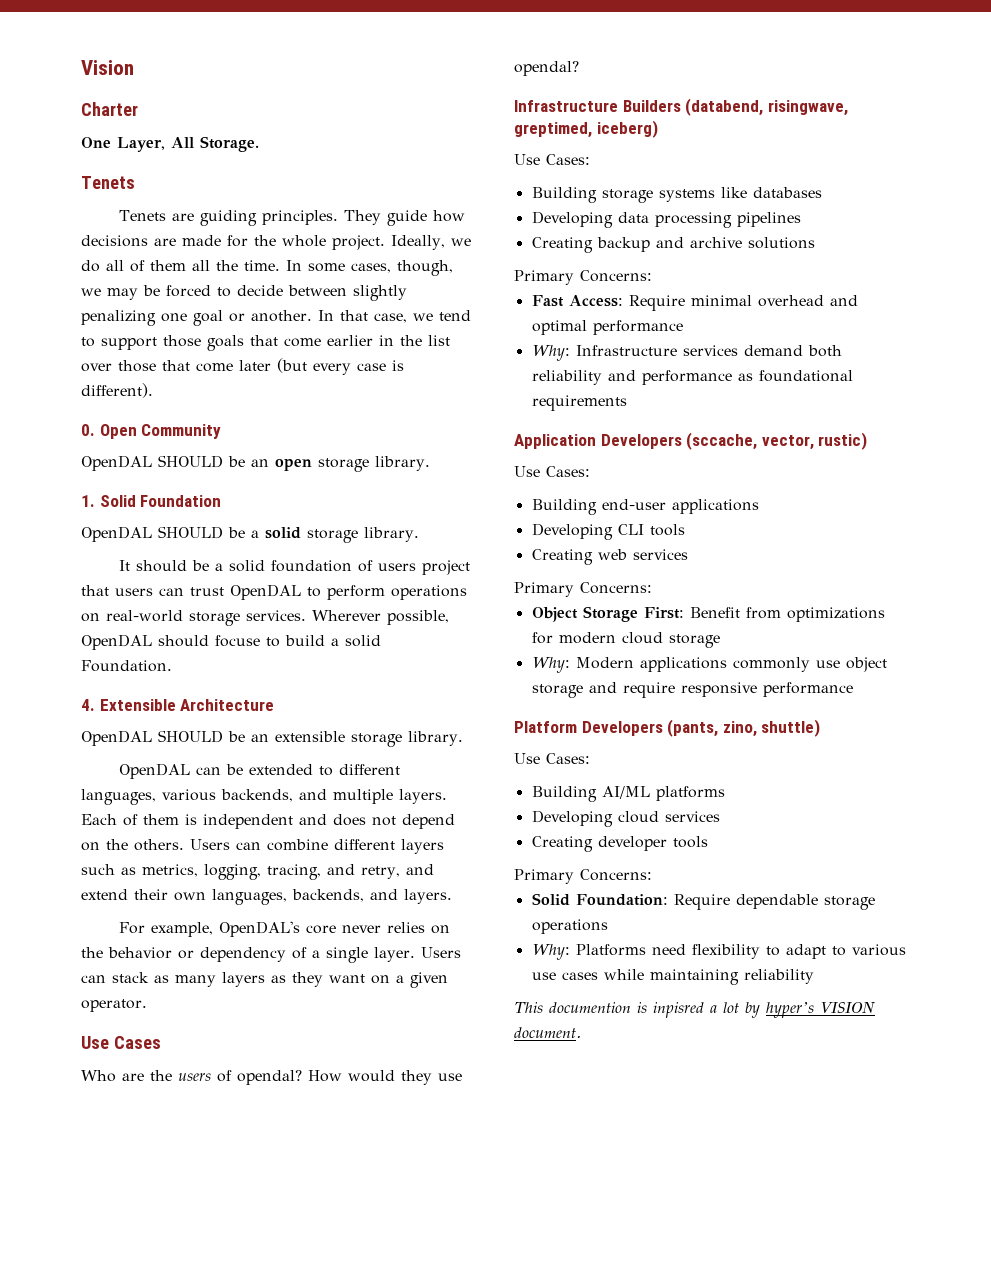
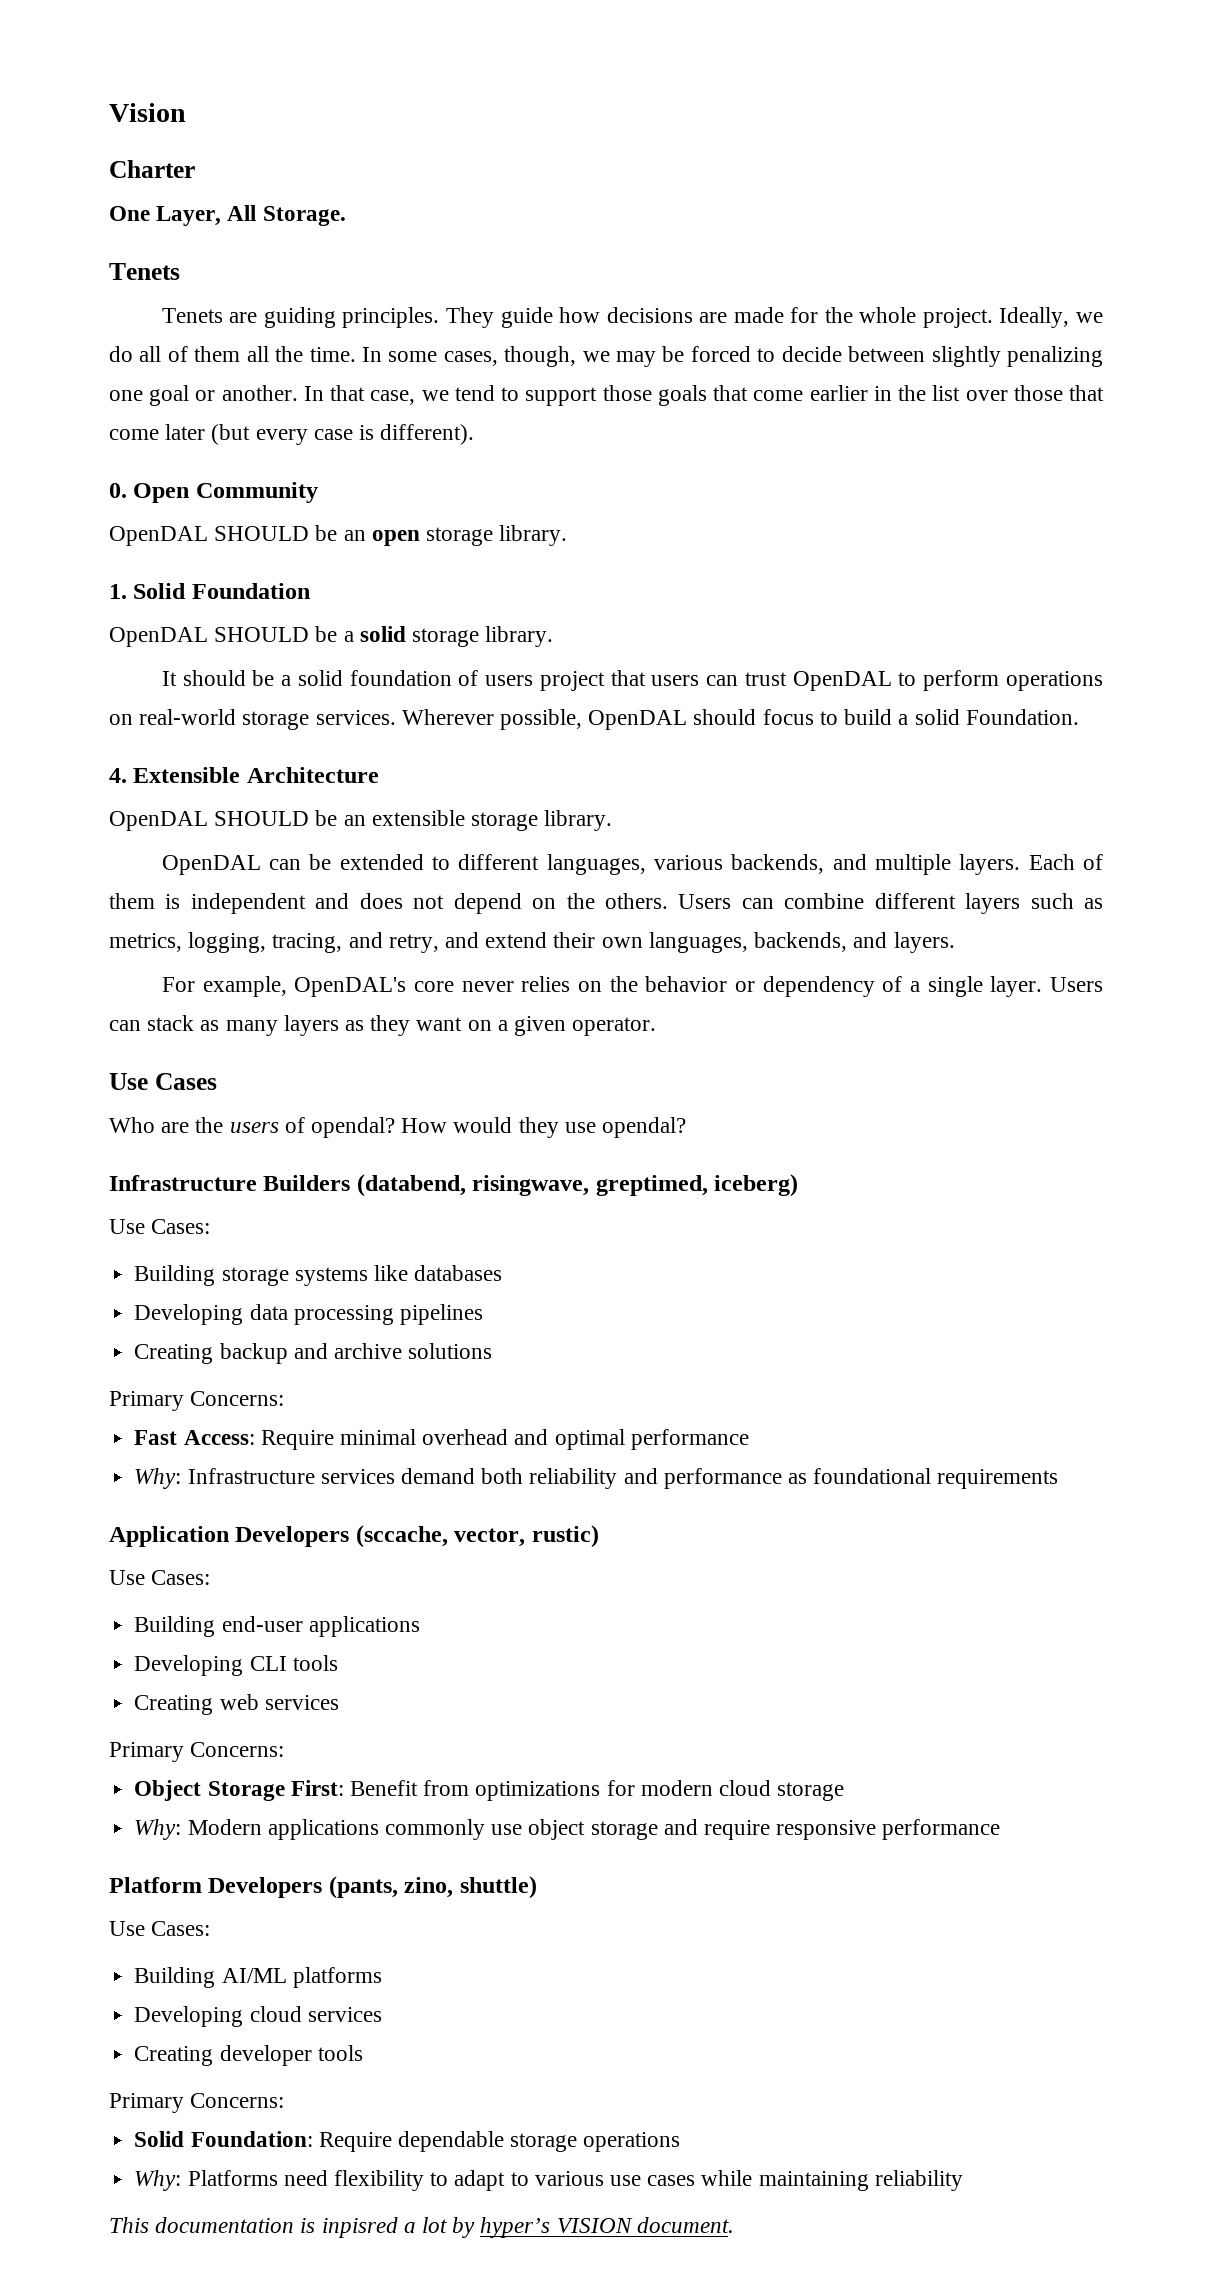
- Wherever possible, OpenDAL should focuse to build a solid Foundation.
+ Wherever possible, OpenDAL should focus to build a solid Foundation.
- This documention is inpisred a lot by hyper’s VISION document.
+ This documentation is inpisred a lot by hyper’s VISION document.

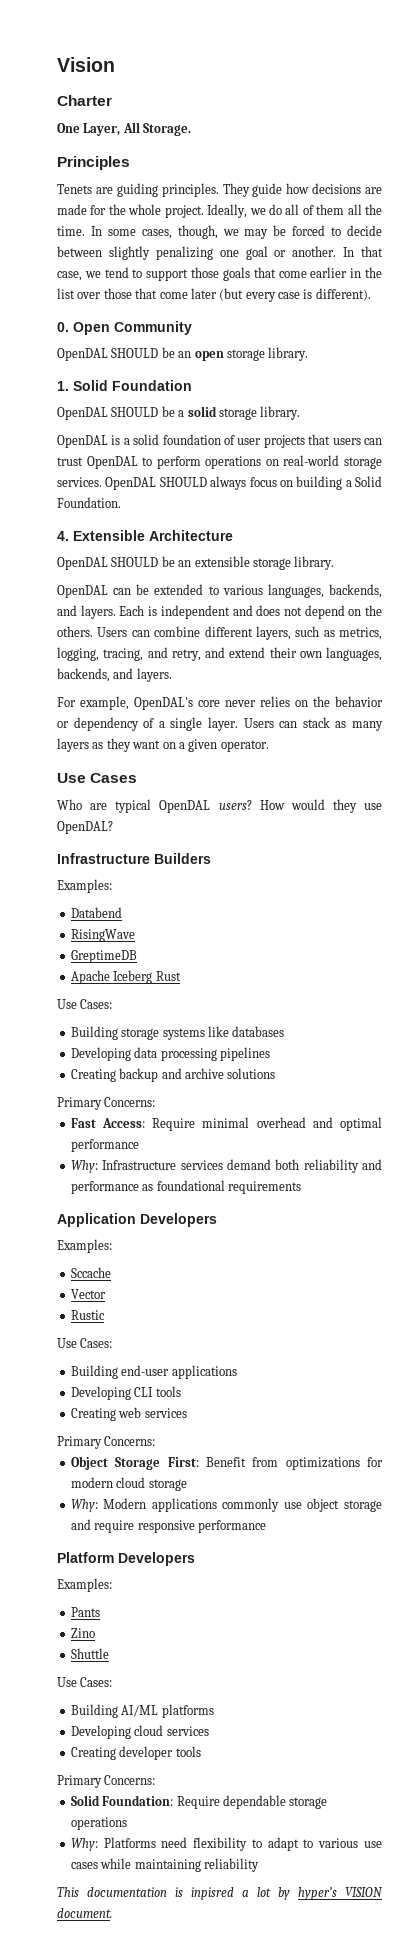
  One Layer, All Storage.
- Tenets
+ Principles
- It should be a solid foundation of users project that users can trust OpenDAL to perform operations on real-world storage services.
+ OpenDAL is a solid foundation of user projects that users can trust OpenDAL to perform operations on real-world storage services.
- Wherever possible, OpenDAL should focus to build a solid Foundation.
+ OpenDAL SHOULD always focus on building a Solid Foundation.
- OpenDAL can be extended to different languages, various backends, and multiple layers.
+ OpenDAL can be extended to various languages, backends, and layers.
- Each of them is independent and does not depend on the others.
+ Each is independent and does not depend on the others.
- Users can combine different layers such as metrics, logging, tracing, and retry, and extend their own languages, backends, and layers.
+ Users can combine different layers, such as metrics, logging, tracing, and retry, and extend their own languages, backends, and layers.
- Who are the users of opendal?
+ Who are typical OpenDAL users?
- How would they use opendal?
+ How would they use OpenDAL?
- Infrastructure Builders (databend, risingwave, greptimed, iceberg)
+ Infrastructure Builders
+ Examples:
+ Databend
+ RisingWave
+ GreptimeDB
+ Apache Iceberg Rust
- Application Developers (sccache, vector, rustic)
+ Application Developers
+ Examples:
+ Sccache
+ Vector
+ Rustic
- Platform Developers (pants, zino, shuttle)
+ Platform Developers
+ Examples:
+ Pants
+ Zino
+ Shuttle

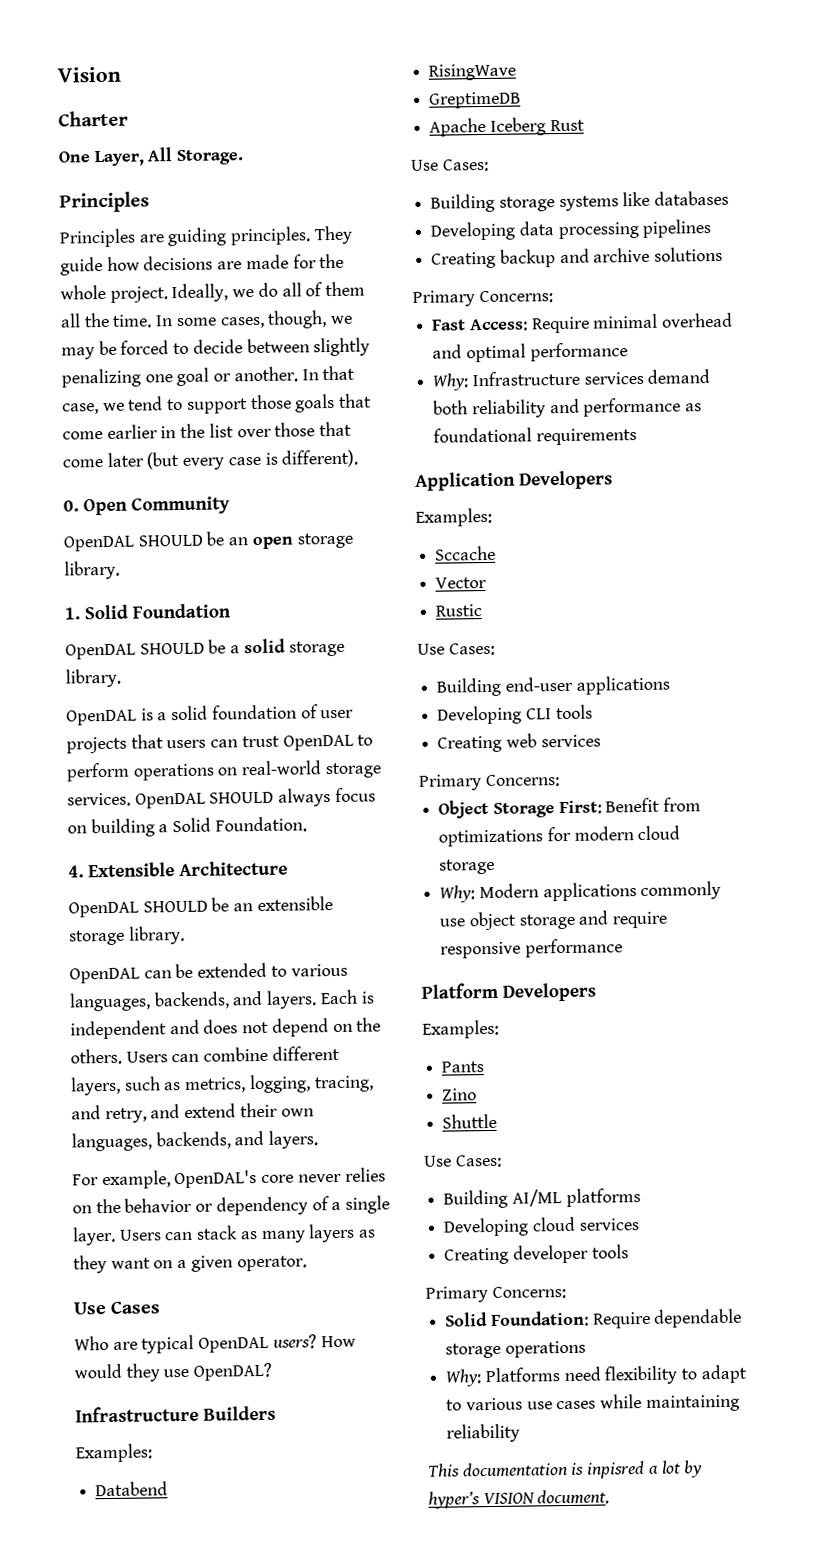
- Tenets are guiding principles.
+ Principles are guiding principles.

